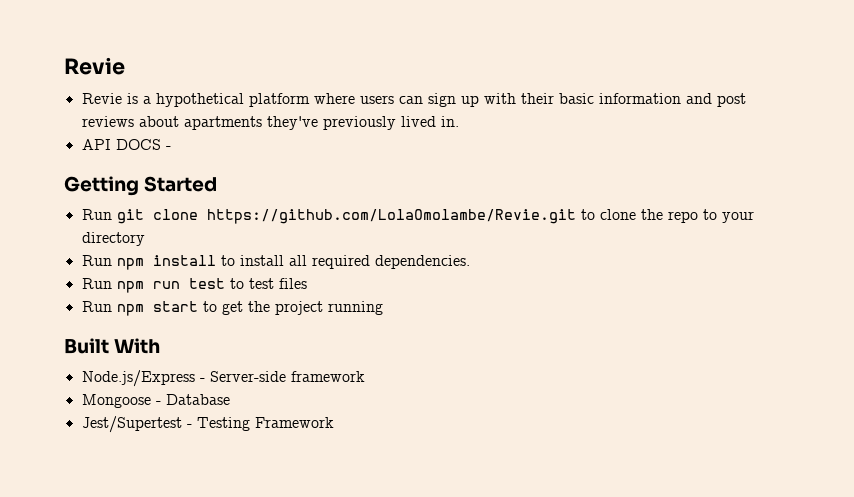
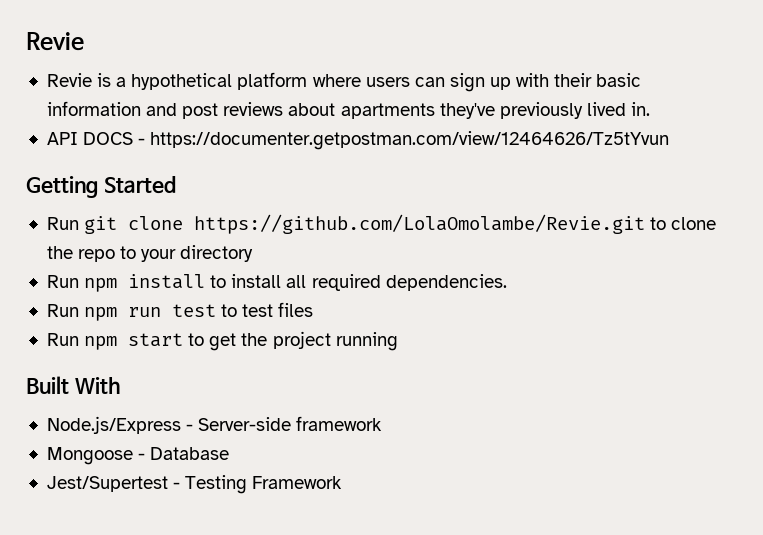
- API DOCS -
+ API DOCS - https://documenter.getpostman.com/view/12464626/Tz5tYvun

